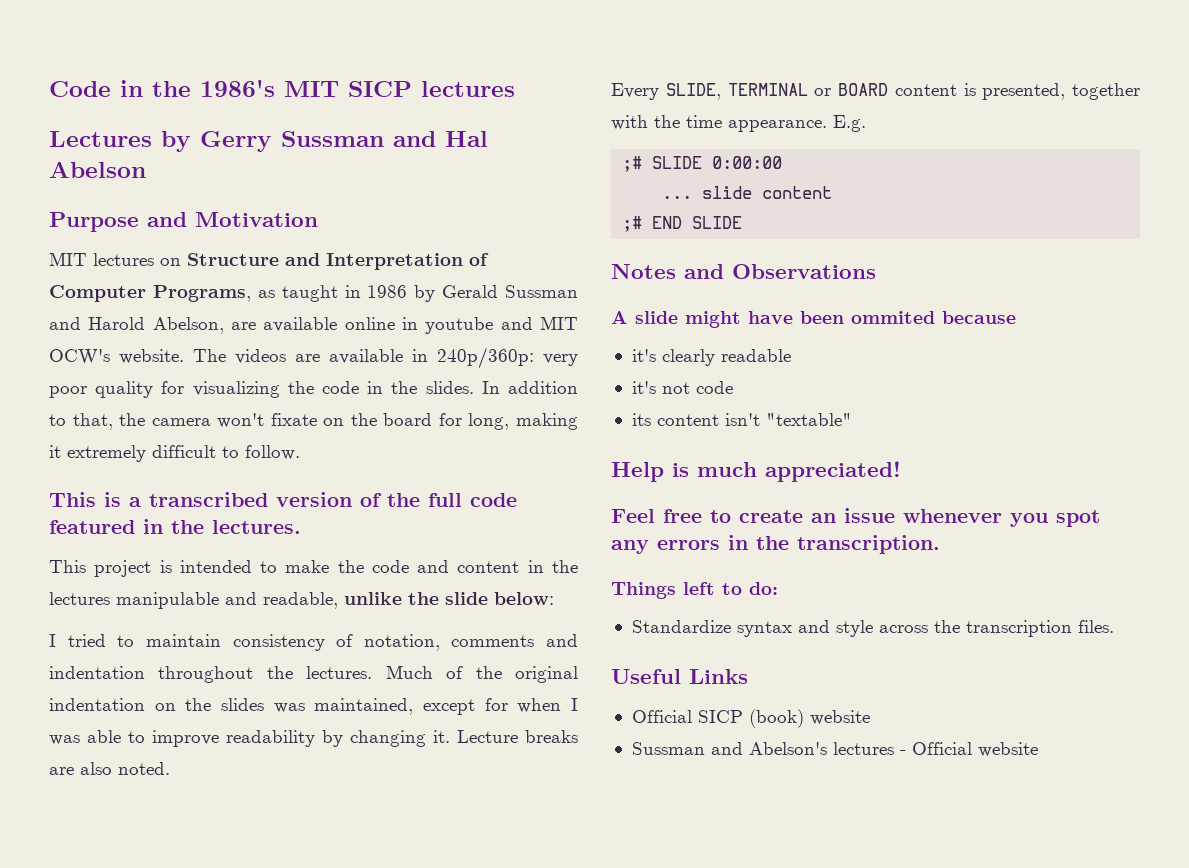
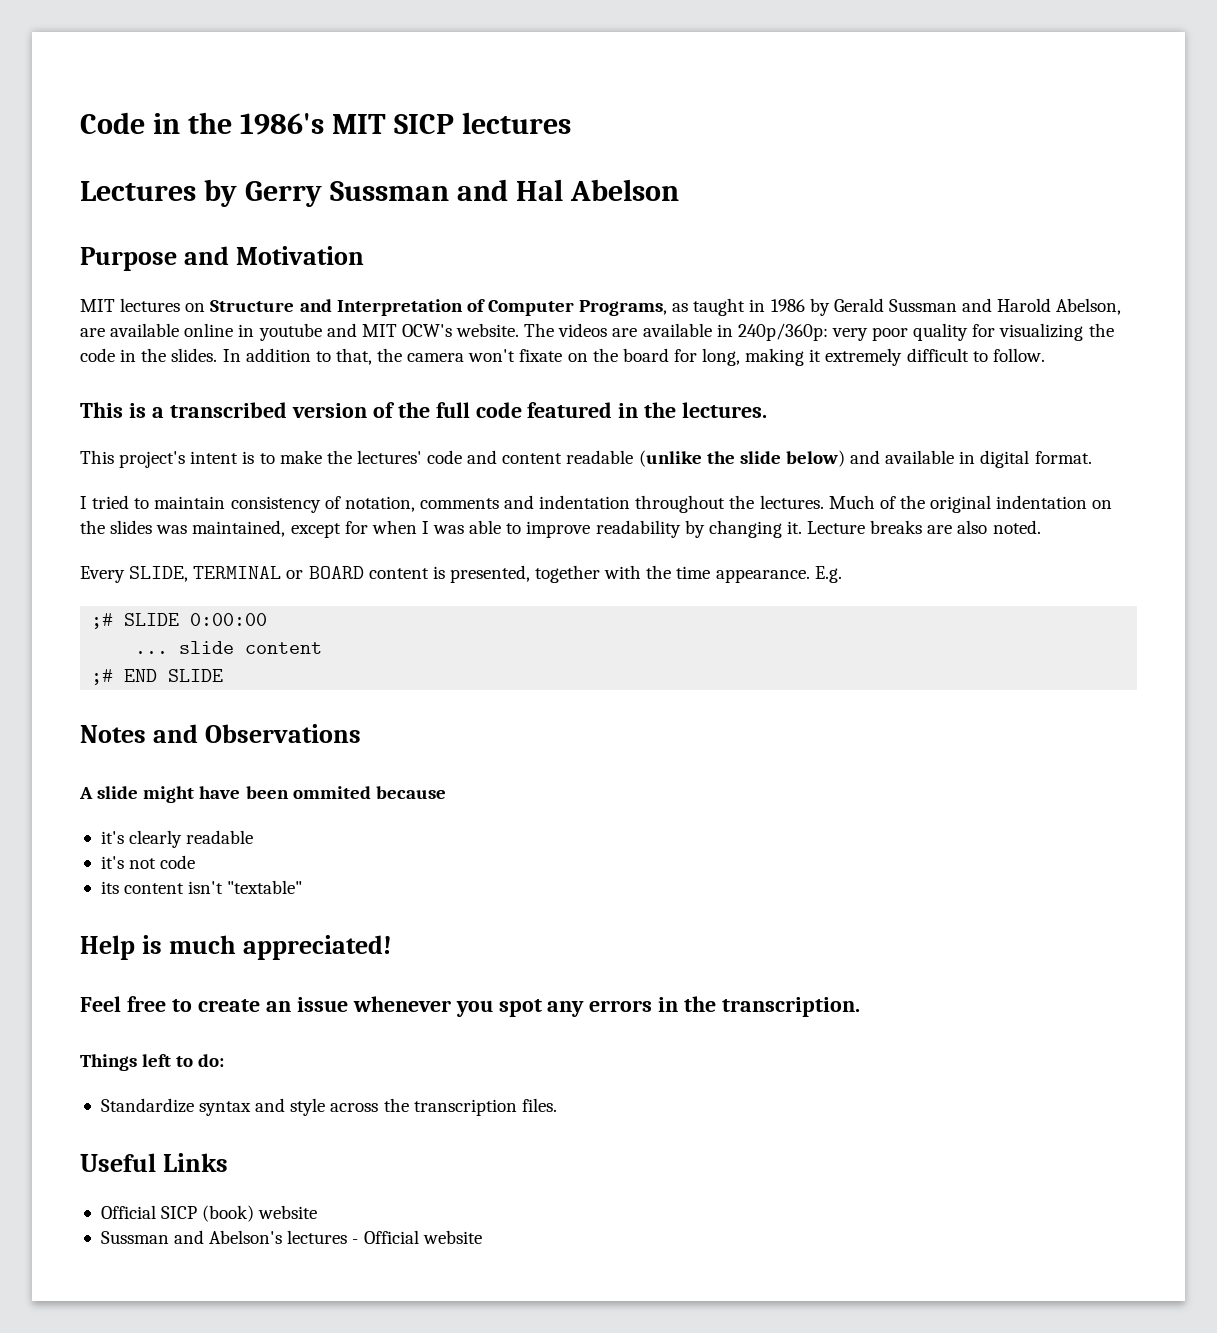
- This project is intended to make the code and content in the lectures manipulable and readable, unlike the slide below:
+ This project's intent is to make the lectures' code and content readable (unlike the slide below) and available in digital format.

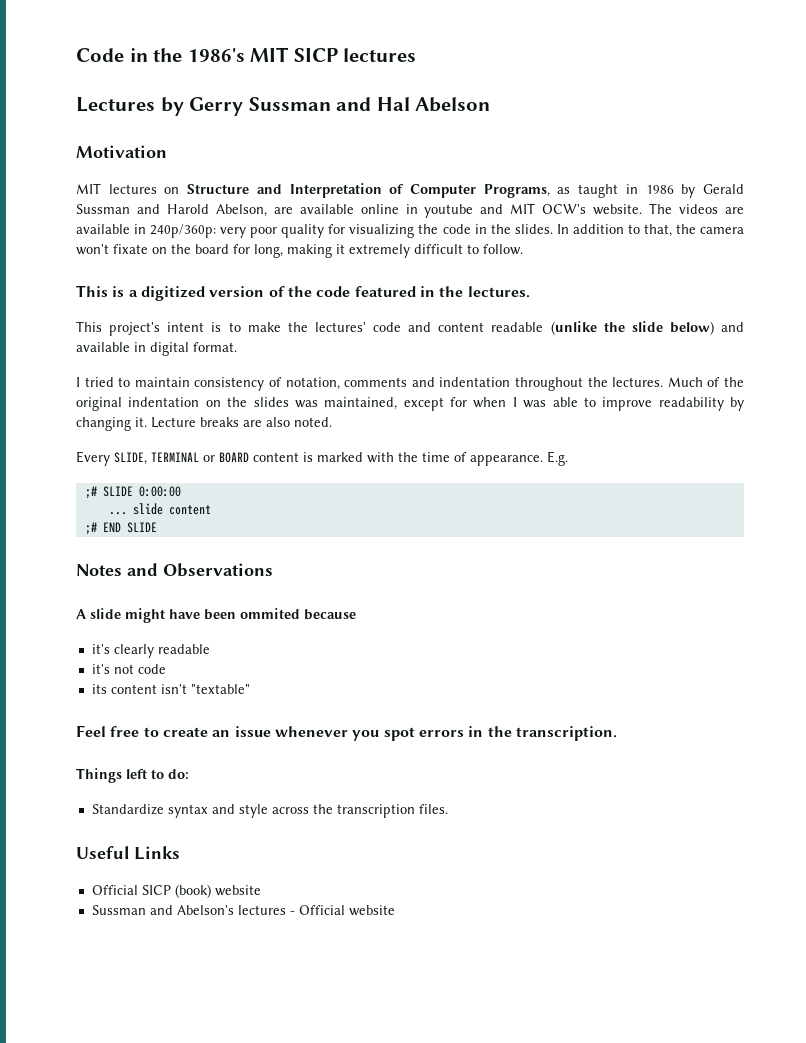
- Purpose and Motivation
+ Motivation
- This is a transcribed version of the full code featured in the lectures.
+ This is a digitized version of the code featured in the lectures.
- Every SLIDE, TERMINAL or BOARD content is presented, together with the time appearance.
+ Every SLIDE, TERMINAL or BOARD content is marked with the time of appearance.
- Help is much appreciated!
- Feel free to create an issue whenever you spot any errors in the transcription.
+ Feel free to create an issue whenever you spot errors in the transcription.

